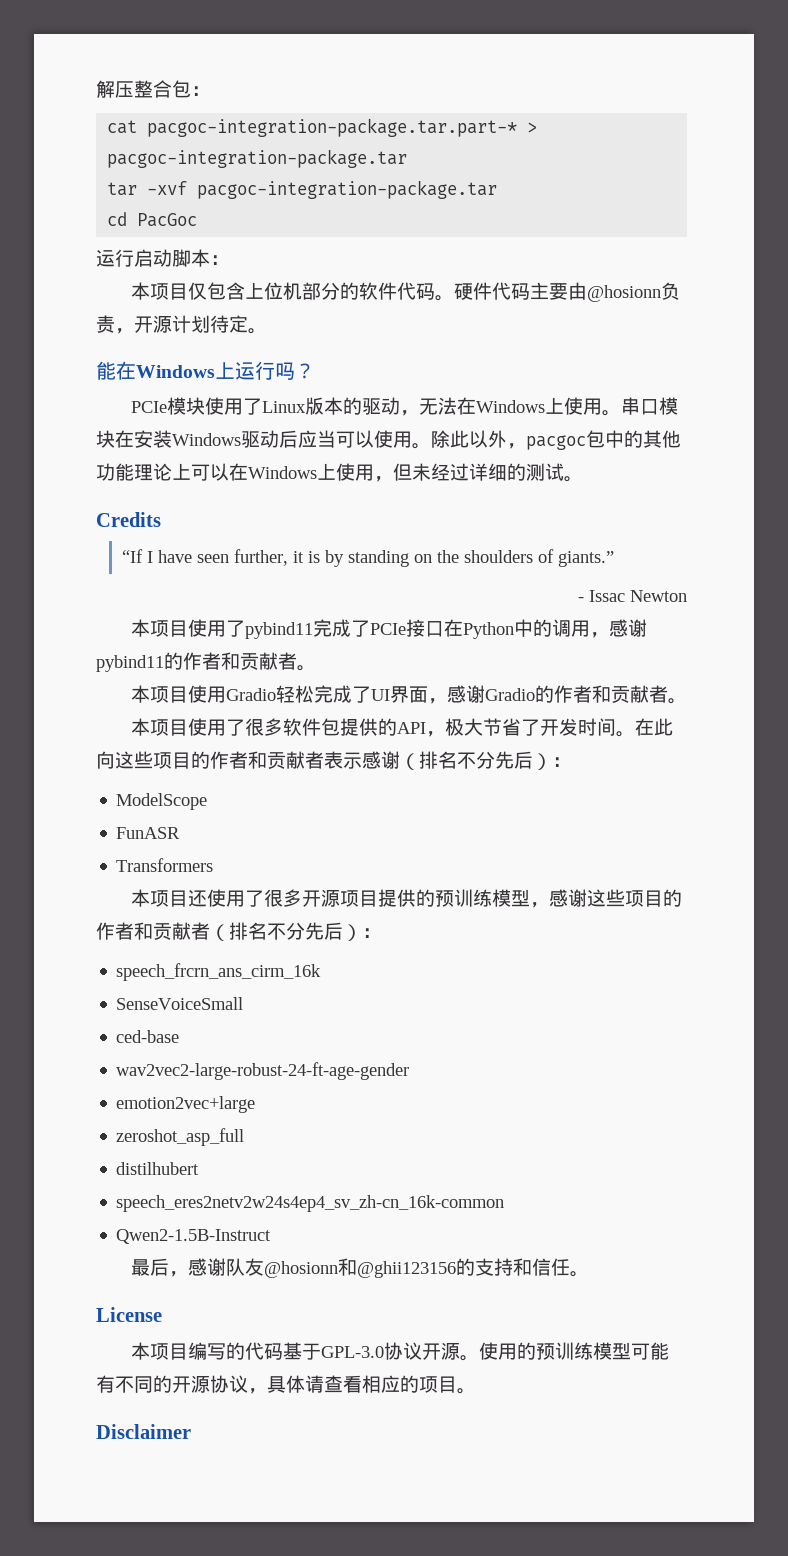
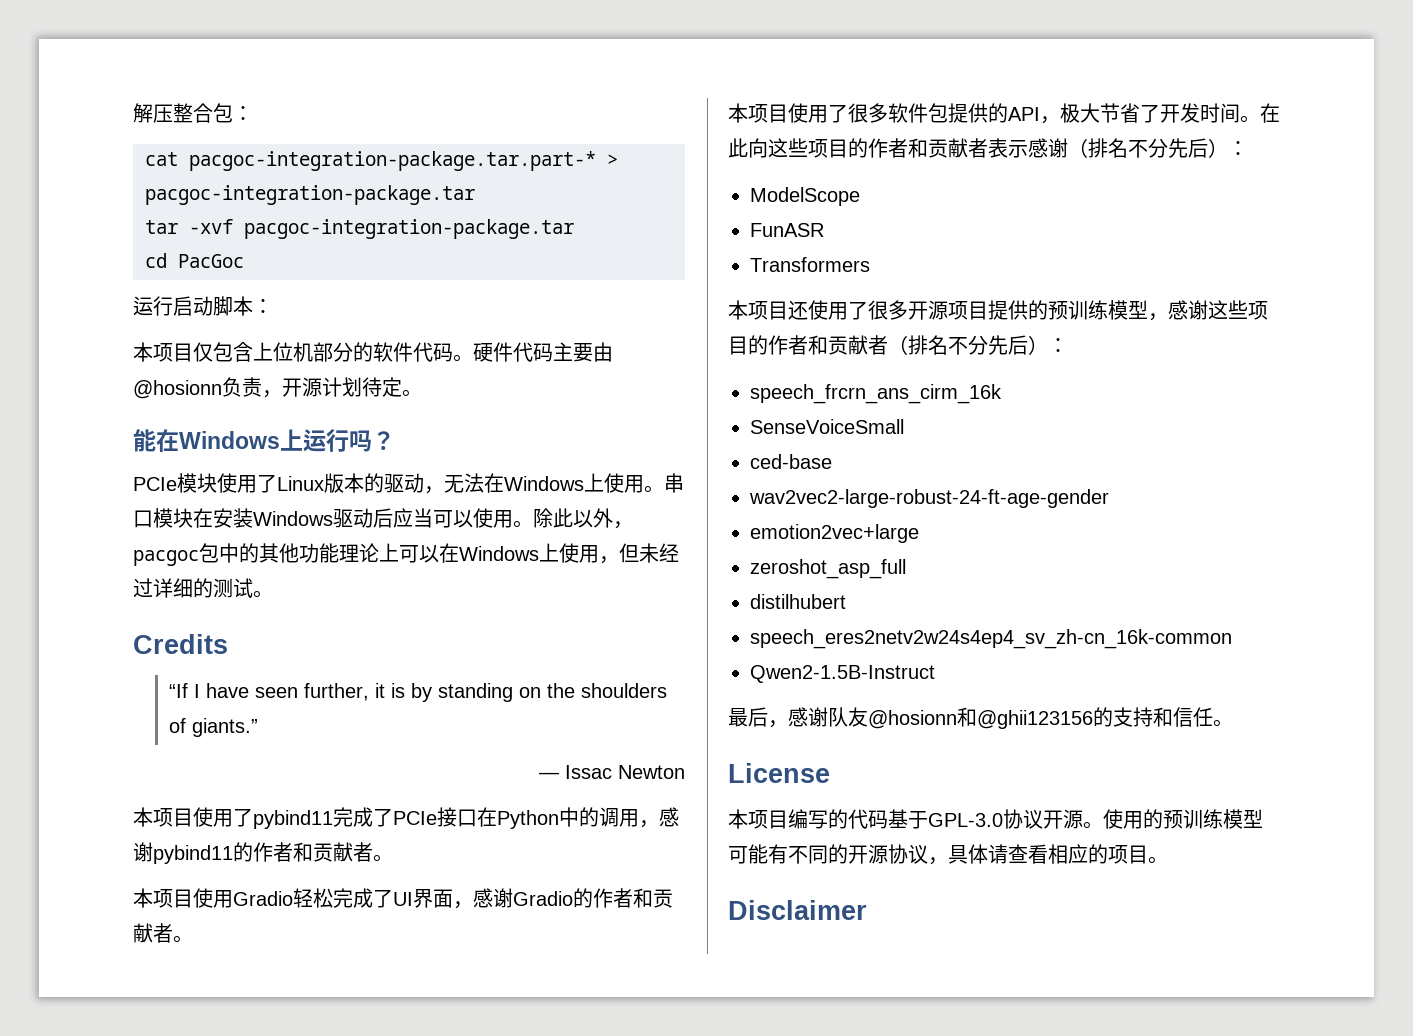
- - Issac Newton
+ — Issac Newton

